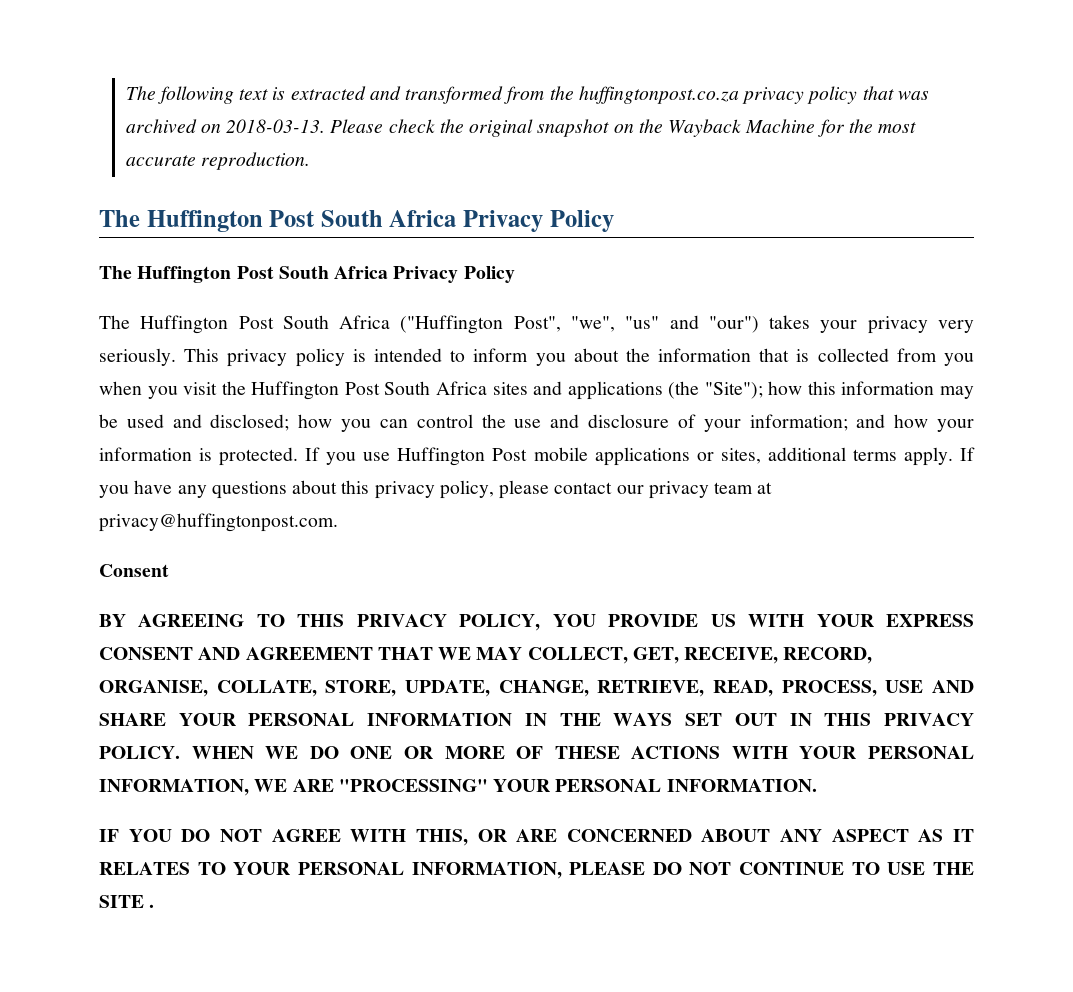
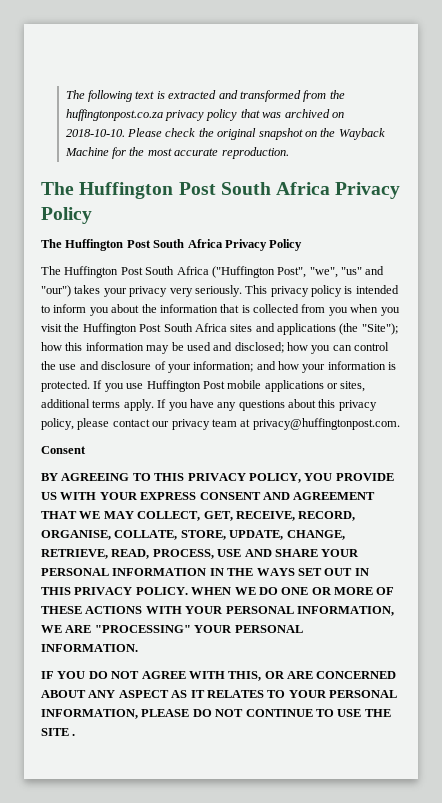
- The following text is extracted and transformed from the huffingtonpost.co.za privacy policy that was archived on 2018-03-13.
+ The following text is extracted and transformed from the huffingtonpost.co.za privacy policy that was archived on 2018-10-10.

